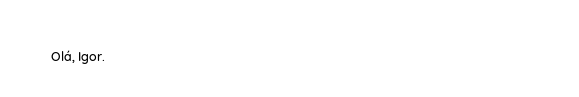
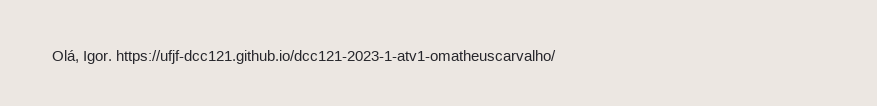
- Olá, Igor.
+ Olá, Igor. https://ufjf-dcc121.github.io/dcc121-2023-1-atv1-omatheuscarvalho/

